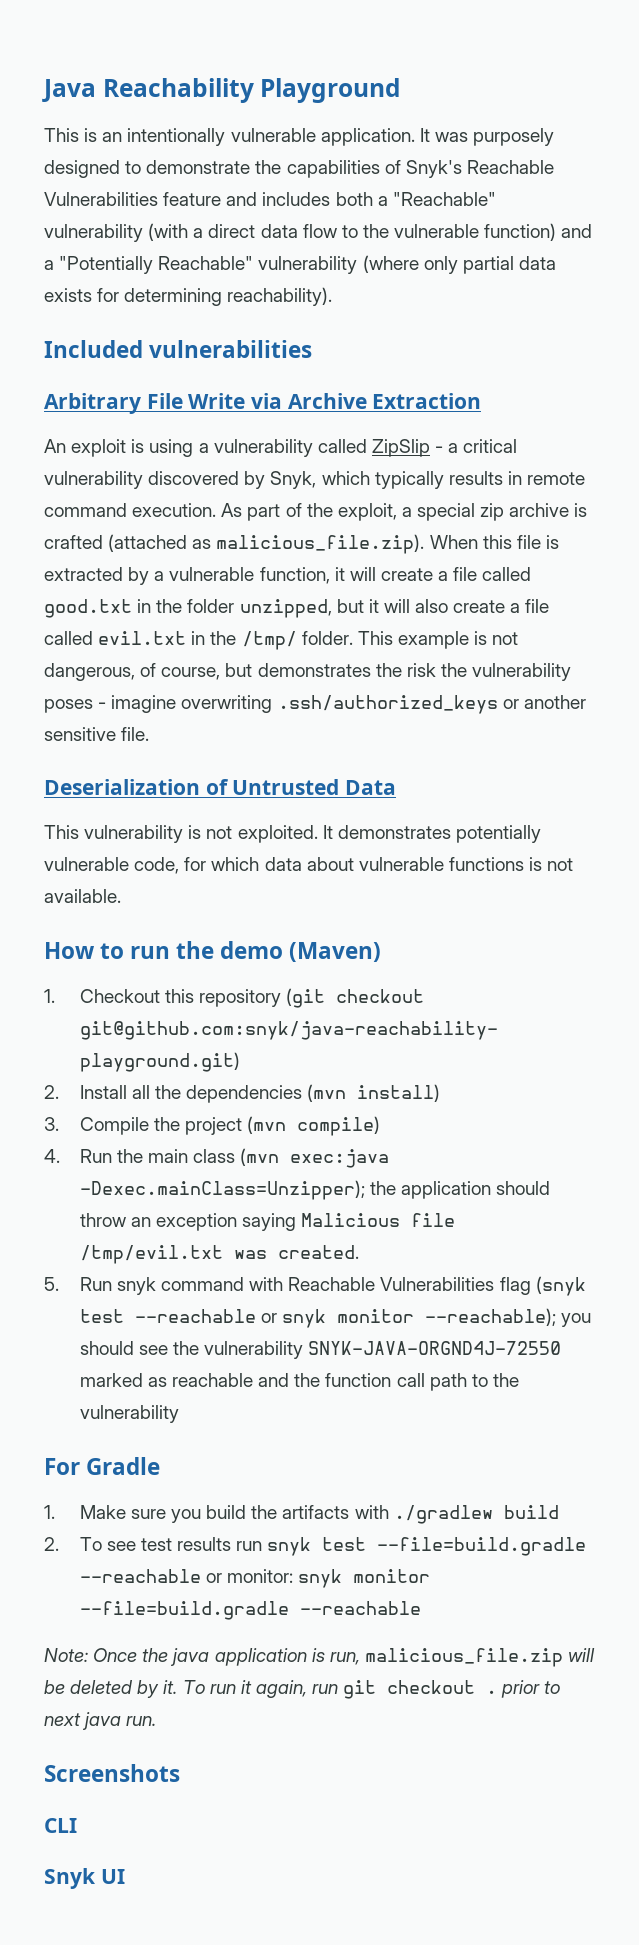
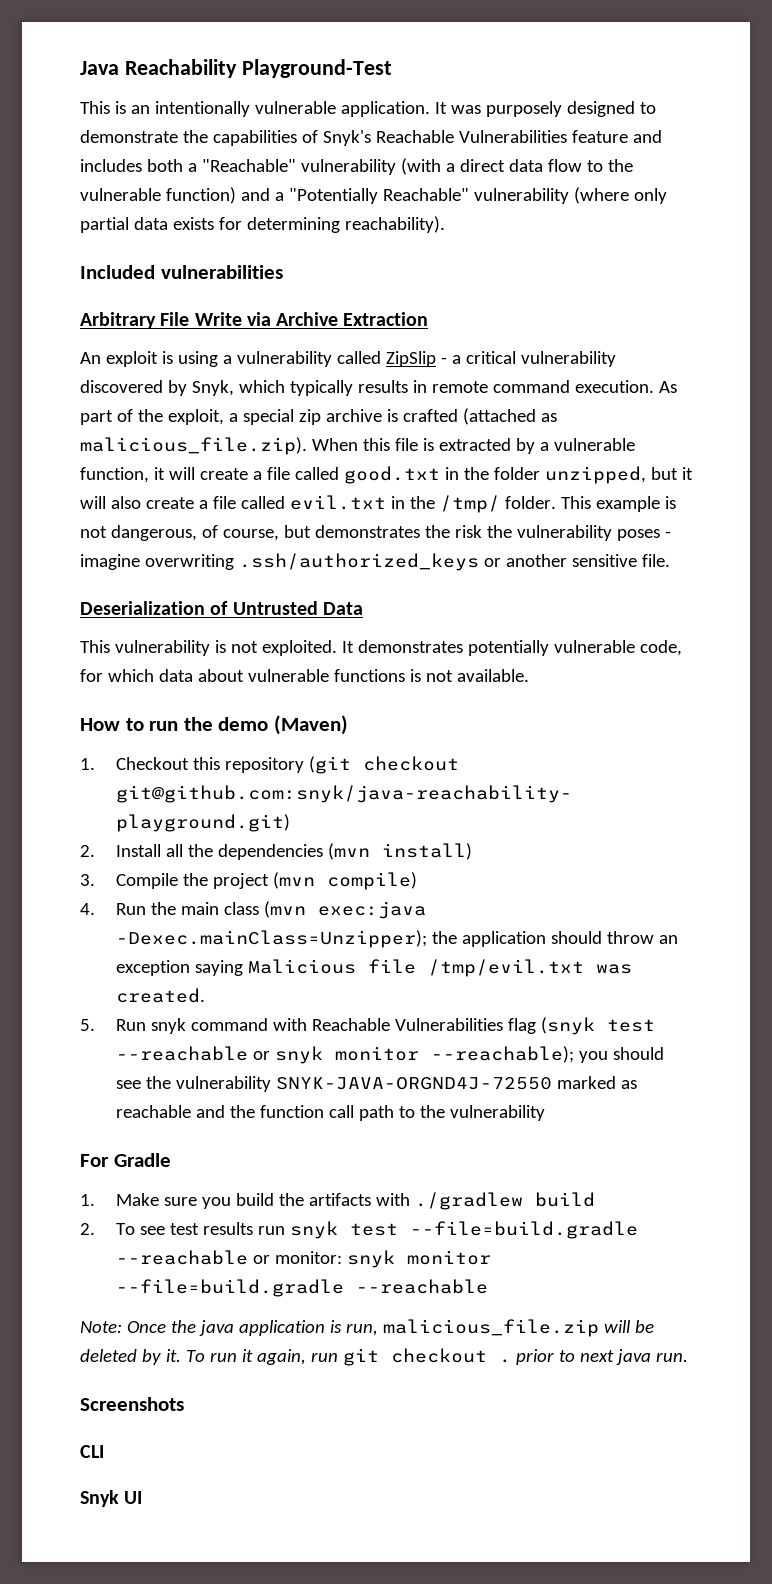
- Java Reachability Playground
+ Java Reachability Playground-Test

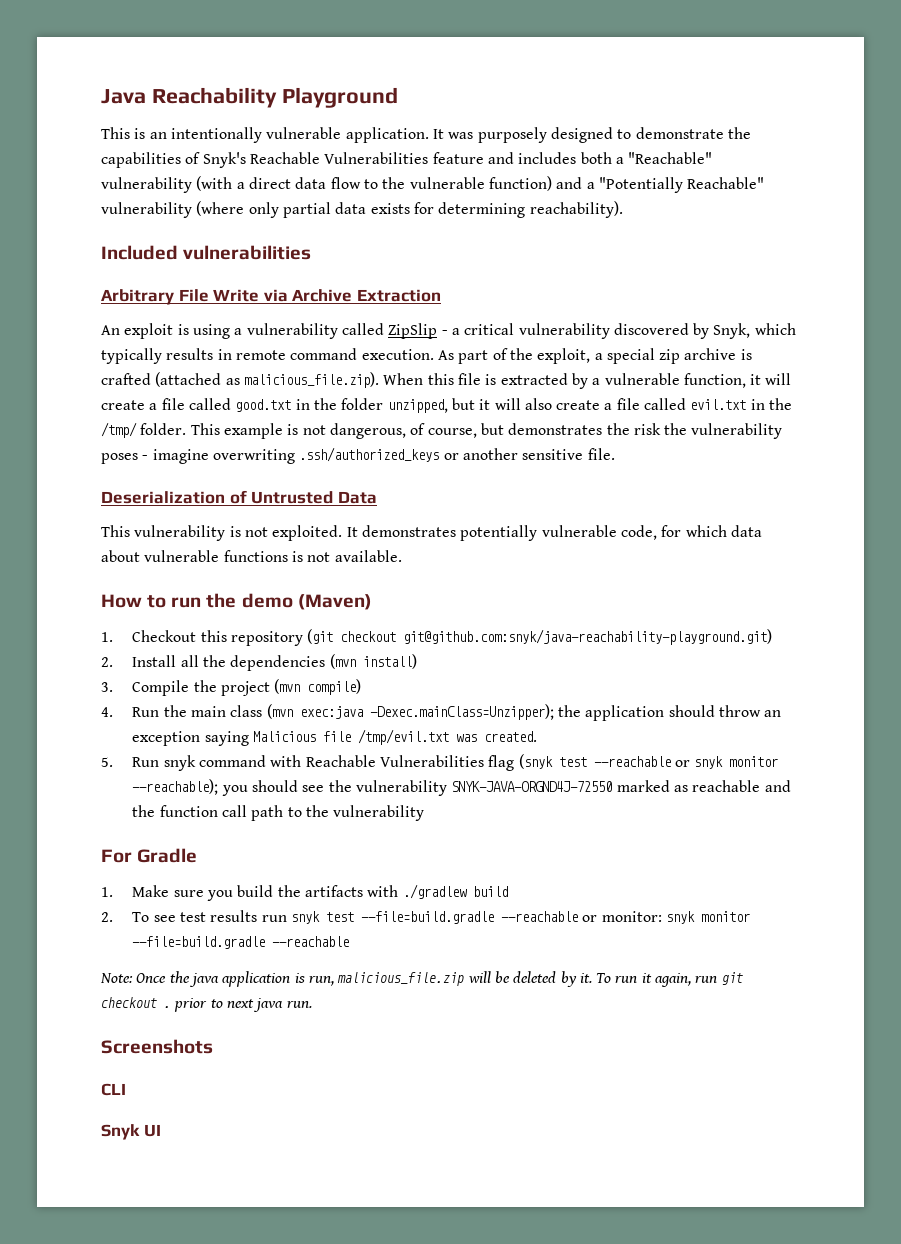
- Java Reachability Playground-Test
+ Java Reachability Playground

